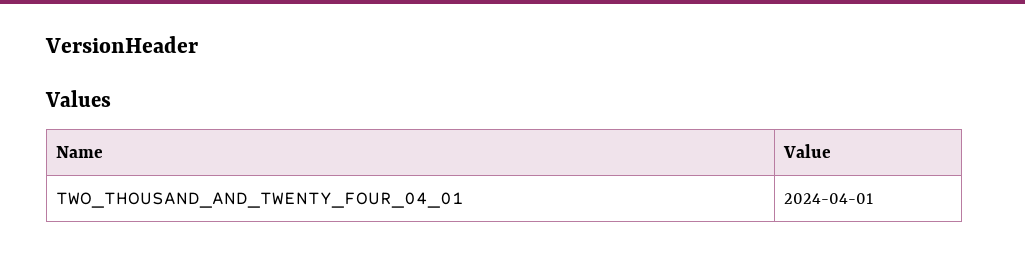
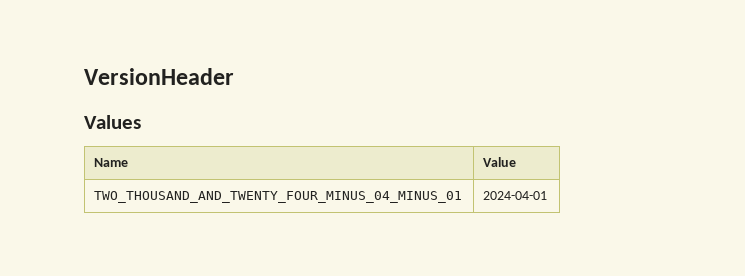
- TWO_THOUSAND_AND_TWENTY_FOUR_04_01 | 2024-04-01
+ TWO_THOUSAND_AND_TWENTY_FOUR_MINUS_04_MINUS_01 | 2024-04-01

